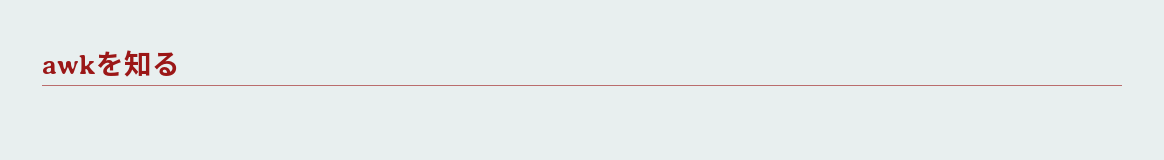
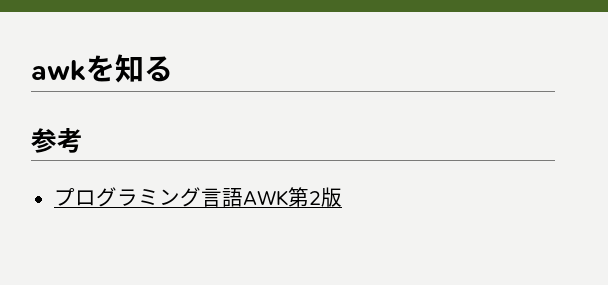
+ 参考
+ プログラミング言語AWK第2版

